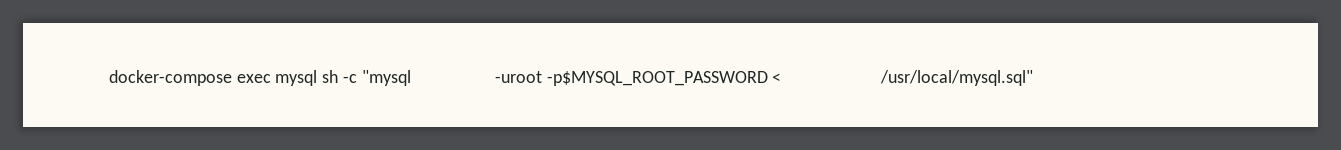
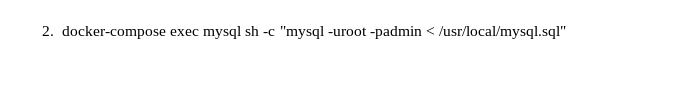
- docker-compose exec mysql sh -c "mysql -uroot -p$MYSQL_ROOT_PASSWORD < /usr/local/mysql.sql"
+ 2. docker-compose exec mysql sh -c "mysql -uroot -padmin < /usr/local/mysql.sql"

